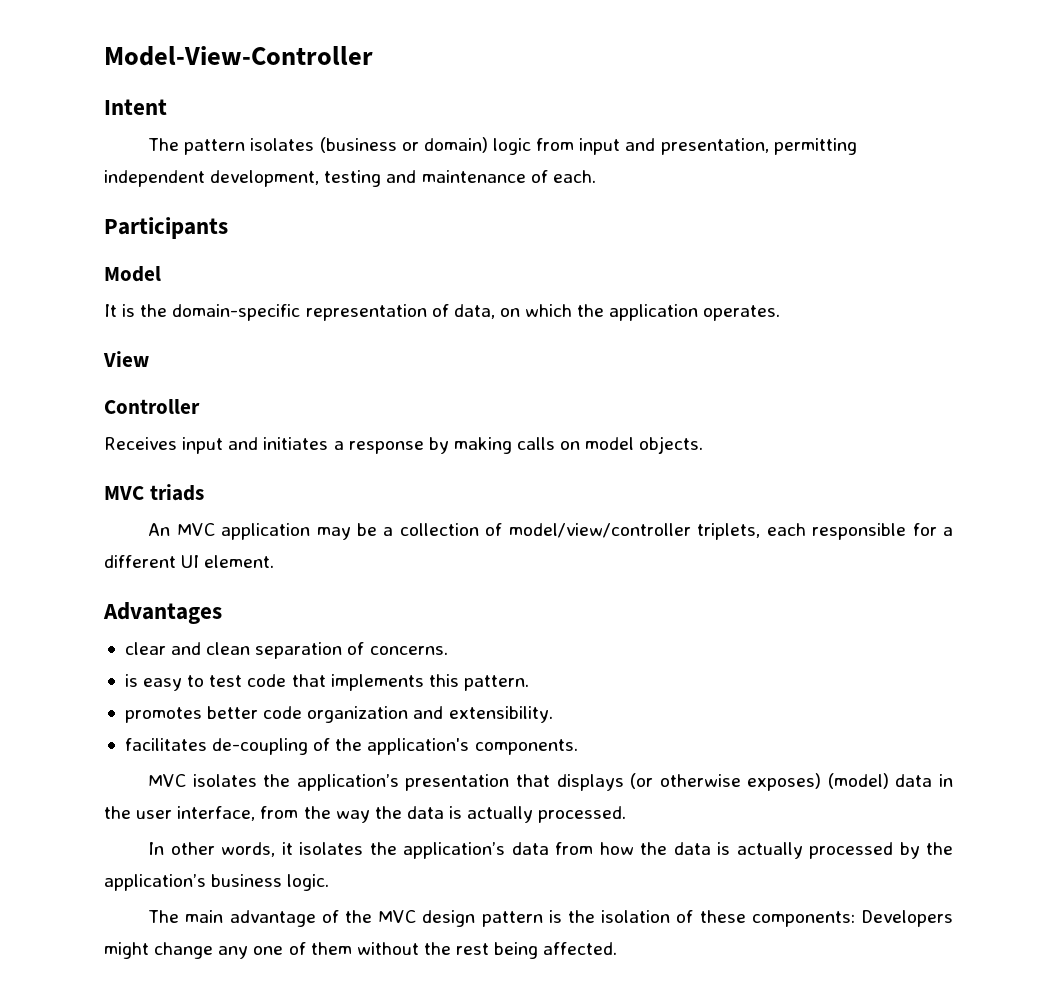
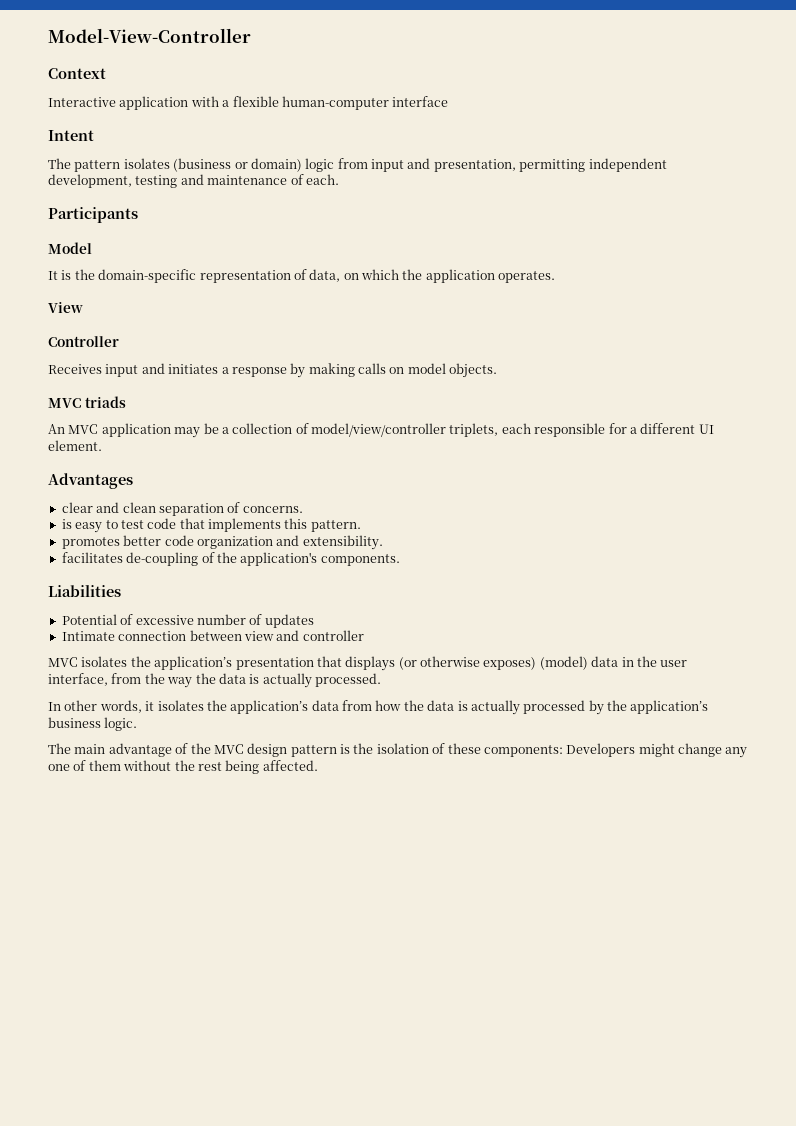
+ Context
+ Interactive application with a flexible human-computer interface
+ Liabilities
+ Potential of excessive number of updates
+ Intimate connection between view and controller

